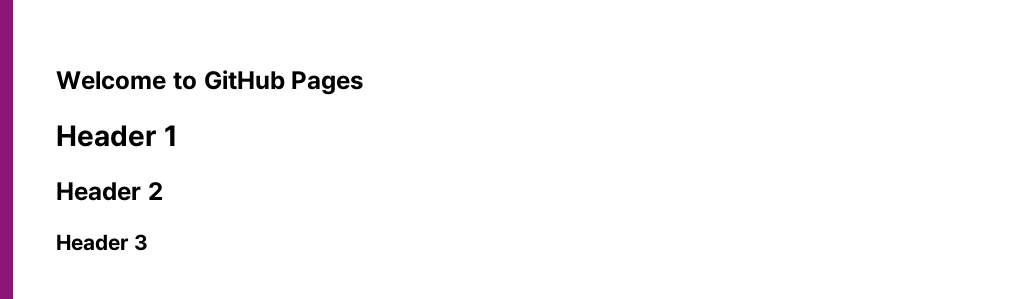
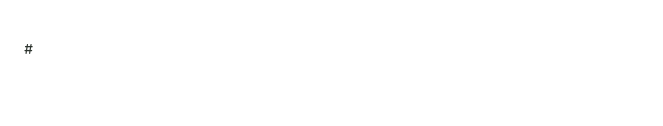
- Welcome to GitHub Pages
- Header 1
- Header 2
- Header 3
+ #

